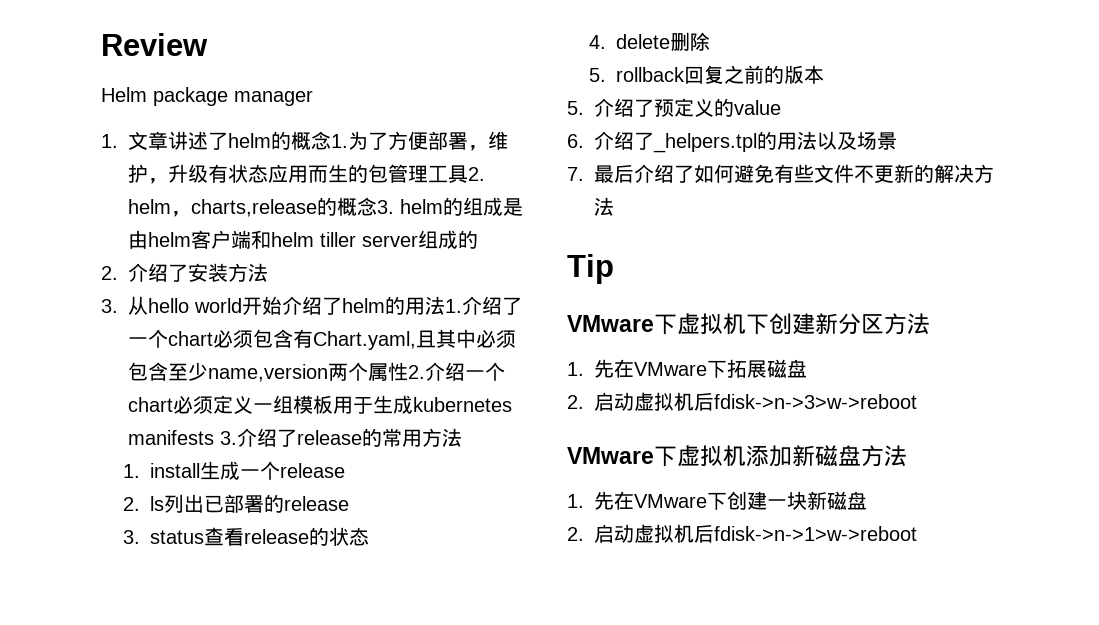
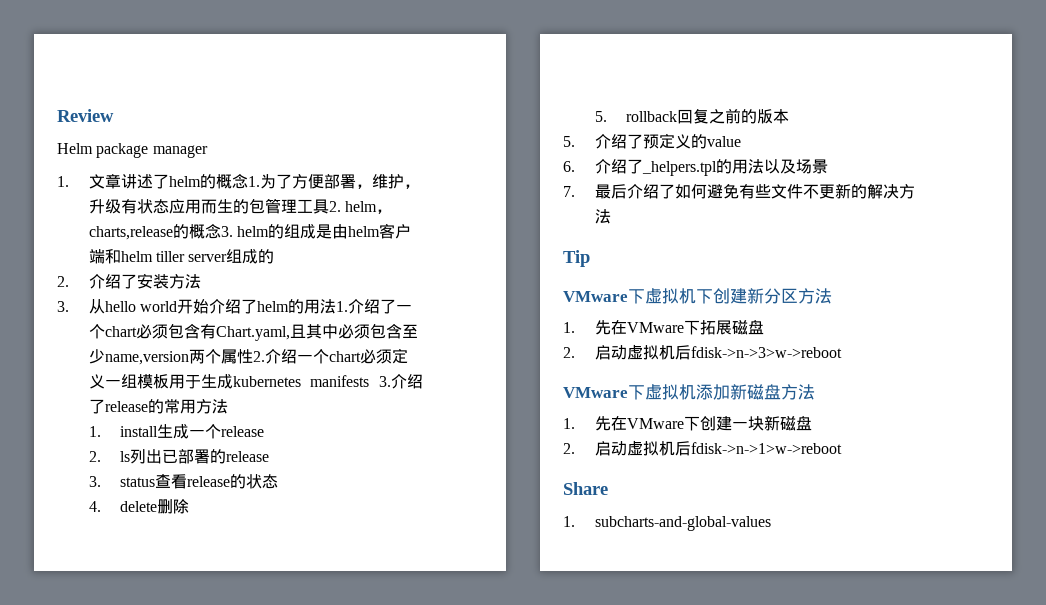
+ Share
+ 1. subcharts-and-global-values

